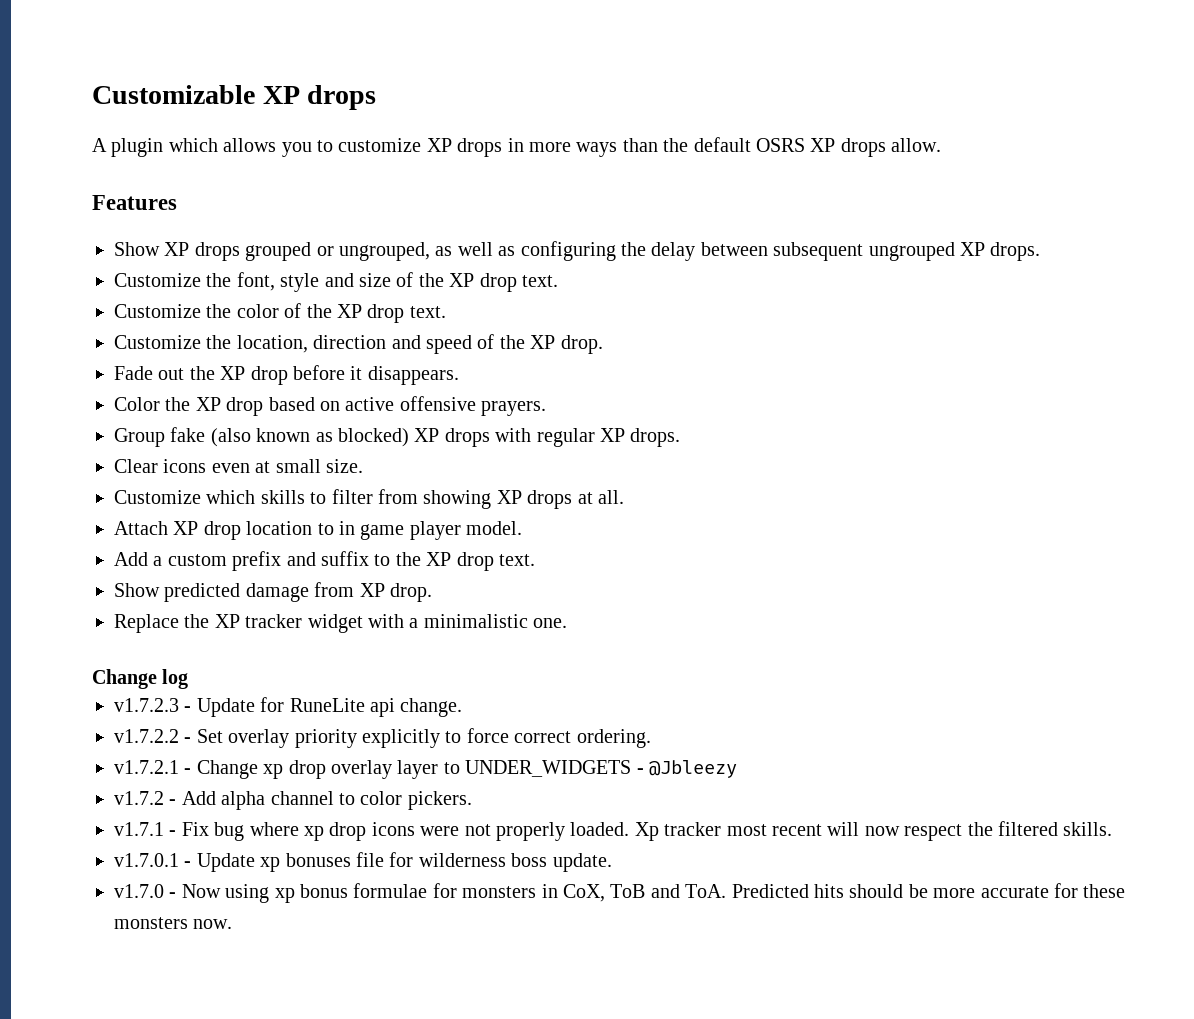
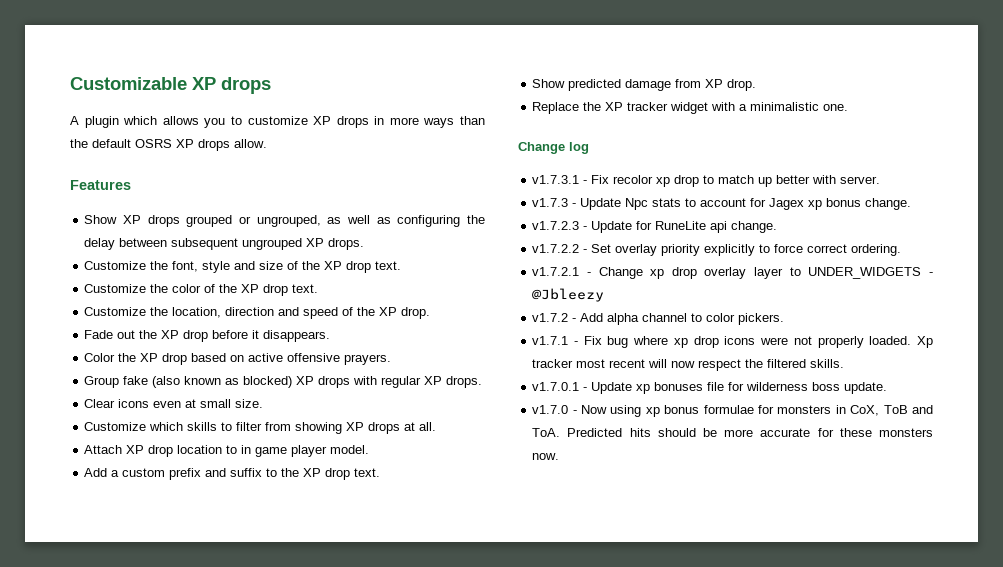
+ v1.7.3.1 - Fix recolor xp drop to match up better with server.
+ v1.7.3 - Update Npc stats to account for Jagex xp bonus change.

